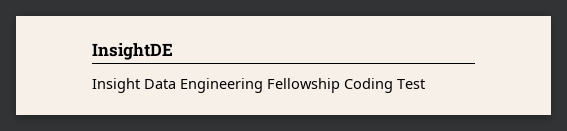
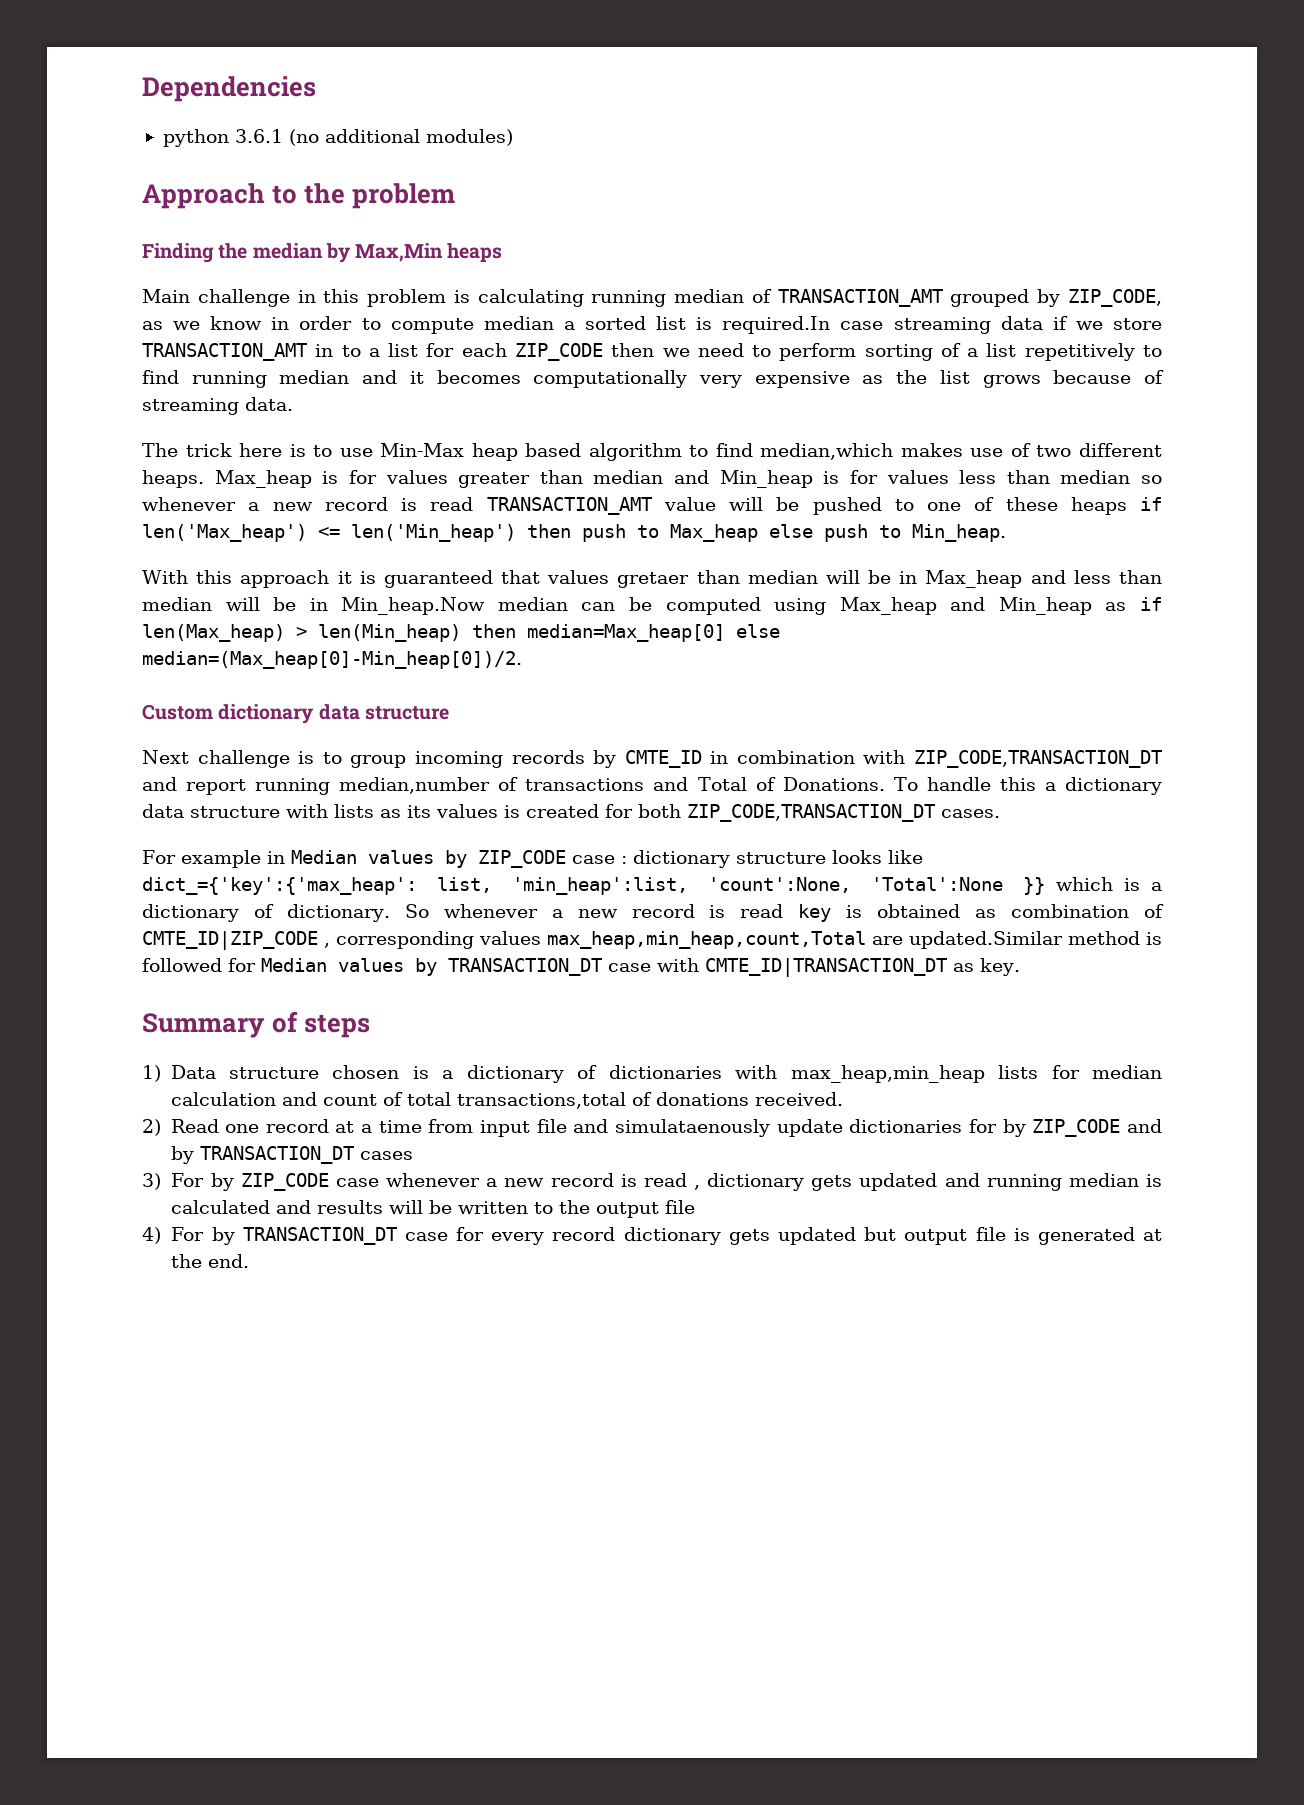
- InsightDE
- Insight Data Engineering Fellowship Coding Test
+ Dependencies
+ python 3.6.1 (no additional modules)
+ Approach to the problem
+ Finding the median by Max,Min heaps
+ Main challenge in this problem is calculating running median of TRANSACTION_AMT grouped by ZIP_CODE, as we know in order to compute median a sorted list is required.In case streaming data if we store TRANSACTION_AMT in to a list for each ZIP_CODE then we need to perform sorting of a list repetitively to find running median and it becomes computationally very expensive as the list grows because of streaming data.
+ The trick here is to use Min-Max heap based algorithm to find median,which makes use of two different heaps. Max_heap is for values greater than median and Min_heap is for values less than median so whenever a new record is read TRANSACTION_AMT value will be pushed to one of these heaps if len('Max_heap') <= len('Min_heap') then push to Max_heap else push to Min_heap.
+ With this approach it is guaranteed that values gretaer than median will be in Max_heap and less than median will be in Min_heap.Now median can be computed using Max_heap and Min_heap as if len(Max_heap) > len(Min_heap) then median=Max_heap[0] else median=(Max_heap[0]-Min_heap[0])/2.
+ Custom dictionary data structure
+ Next challenge is to group incoming records by CMTE_ID in combination with ZIP_CODE,TRANSACTION_DT and report running median,number of transactions and Total of Donations. To handle this a dictionary data structure with lists as its values is created for both ZIP_CODE,TRANSACTION_DT cases.
+ For example in Median values by ZIP_CODE case : dictionary structure looks like dict_={'key':{'max_heap': list, 'min_heap':list, 'count':None, 'Total':None }} which is a dictionary of dictionary. So whenever a new record is read key is obtained as combination of CMTE_ID|ZIP_CODE , corresponding values max_heap,min_heap,count,Total are updated.Similar method is followed for Median values by TRANSACTION_DT case with CMTE_ID|TRANSACTION_DT as key.
+ Summary of steps
+ 1) Data structure chosen is a dictionary of dictionaries with max_heap,min_heap lists for median calculation and count of total transactions,total of donations received.
+ 2) Read one record at a time from input file and simulataenously update dictionaries for by ZIP_CODE and by TRANSACTION_DT cases
+ 3) For by ZIP_CODE case whenever a new record is read , dictionary gets updated and running median is calculated and results will be written to the output file
+ 4) For by TRANSACTION_DT case for every record dictionary gets updated but output file is generated at the end.

